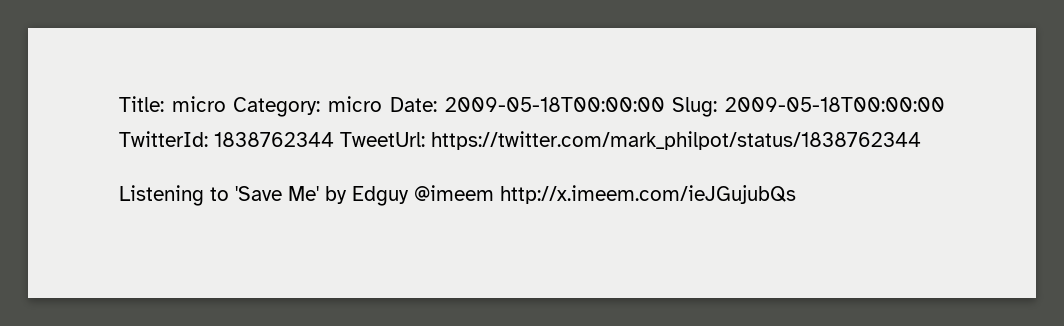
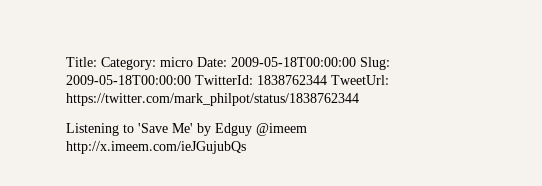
- Title: micro Category: micro Date: 2009-05-18T00:00:00 Slug: 2009-05-18T00:00:00 TwitterId: 1838762344 TweetUrl: https://twitter.com/mark_philpot/status/1838762344
+ Title: Category: micro Date: 2009-05-18T00:00:00 Slug: 2009-05-18T00:00:00 TwitterId: 1838762344 TweetUrl: https://twitter.com/mark_philpot/status/1838762344

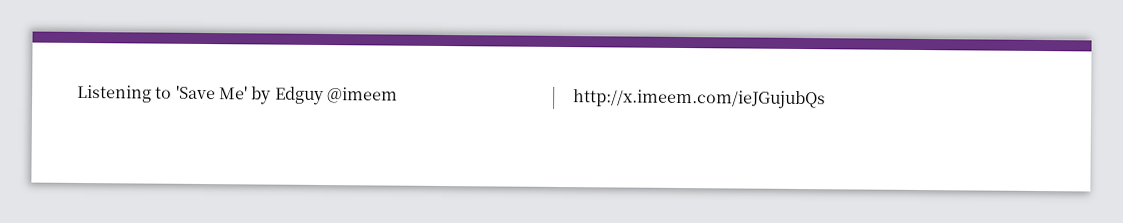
- Title: Category: micro Date: 2009-05-18T00:00:00 Slug: 2009-05-18T00:00:00 TwitterId: 1838762344 TweetUrl: https://twitter.com/mark_philpot/status/1838762344

